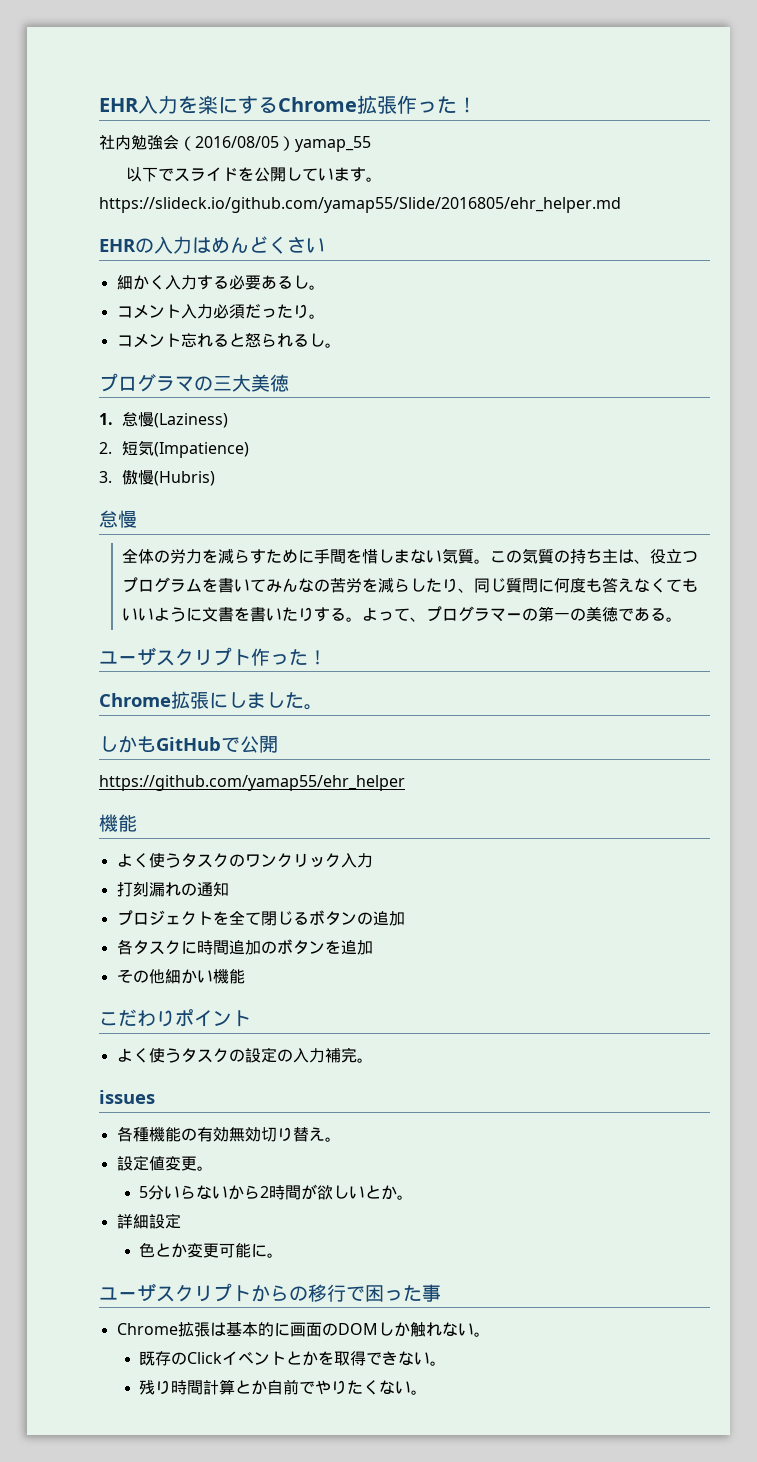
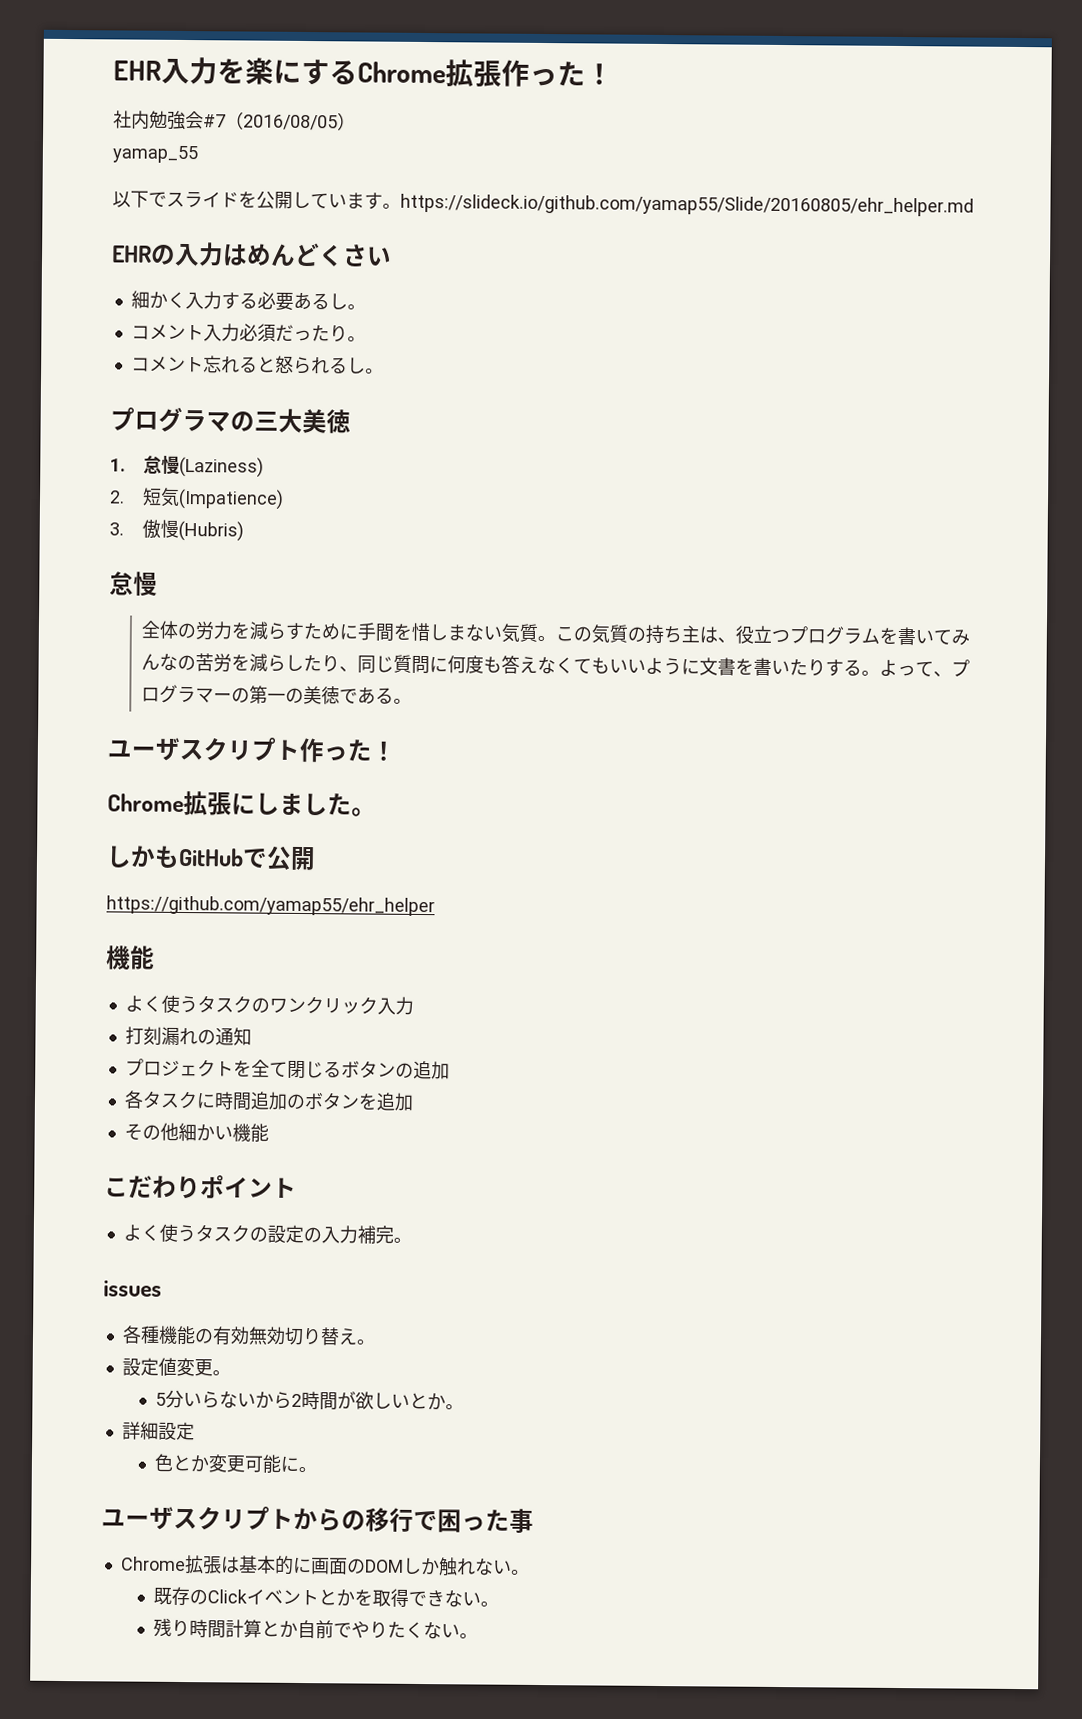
- 社内勉強会（2016/08/05）yamap_55
+ 社内勉強会#7（2016/08/05）
+ yamap_55
- 以下でスライドを公開しています。https://slideck.io/github.com/yamap55/Slide/2016805/ehr_helper.md
+ 以下でスライドを公開しています。https://slideck.io/github.com/yamap55/Slide/20160805/ehr_helper.md

